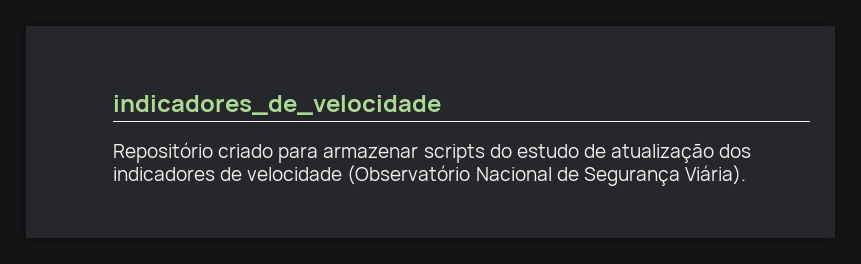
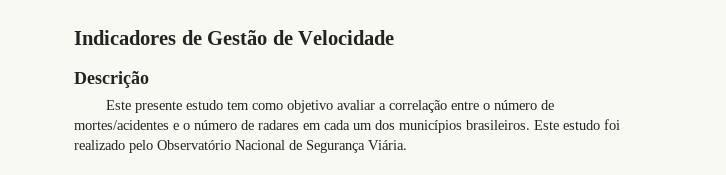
- indicadores_de_velocidade
- Repositório criado para armazenar scripts do estudo de atualização dos indicadores de velocidade (Observatório Nacional de Segurança Viária).
+ Indicadores de Gestão de Velocidade
+ Descrição
+ Este presente estudo tem como objetivo avaliar a correlação entre o número de mortes/acidentes e o número de radares em cada um dos municípios brasileiros. Este estudo foi realizado pelo Observatório Nacional de Segurança Viária.

